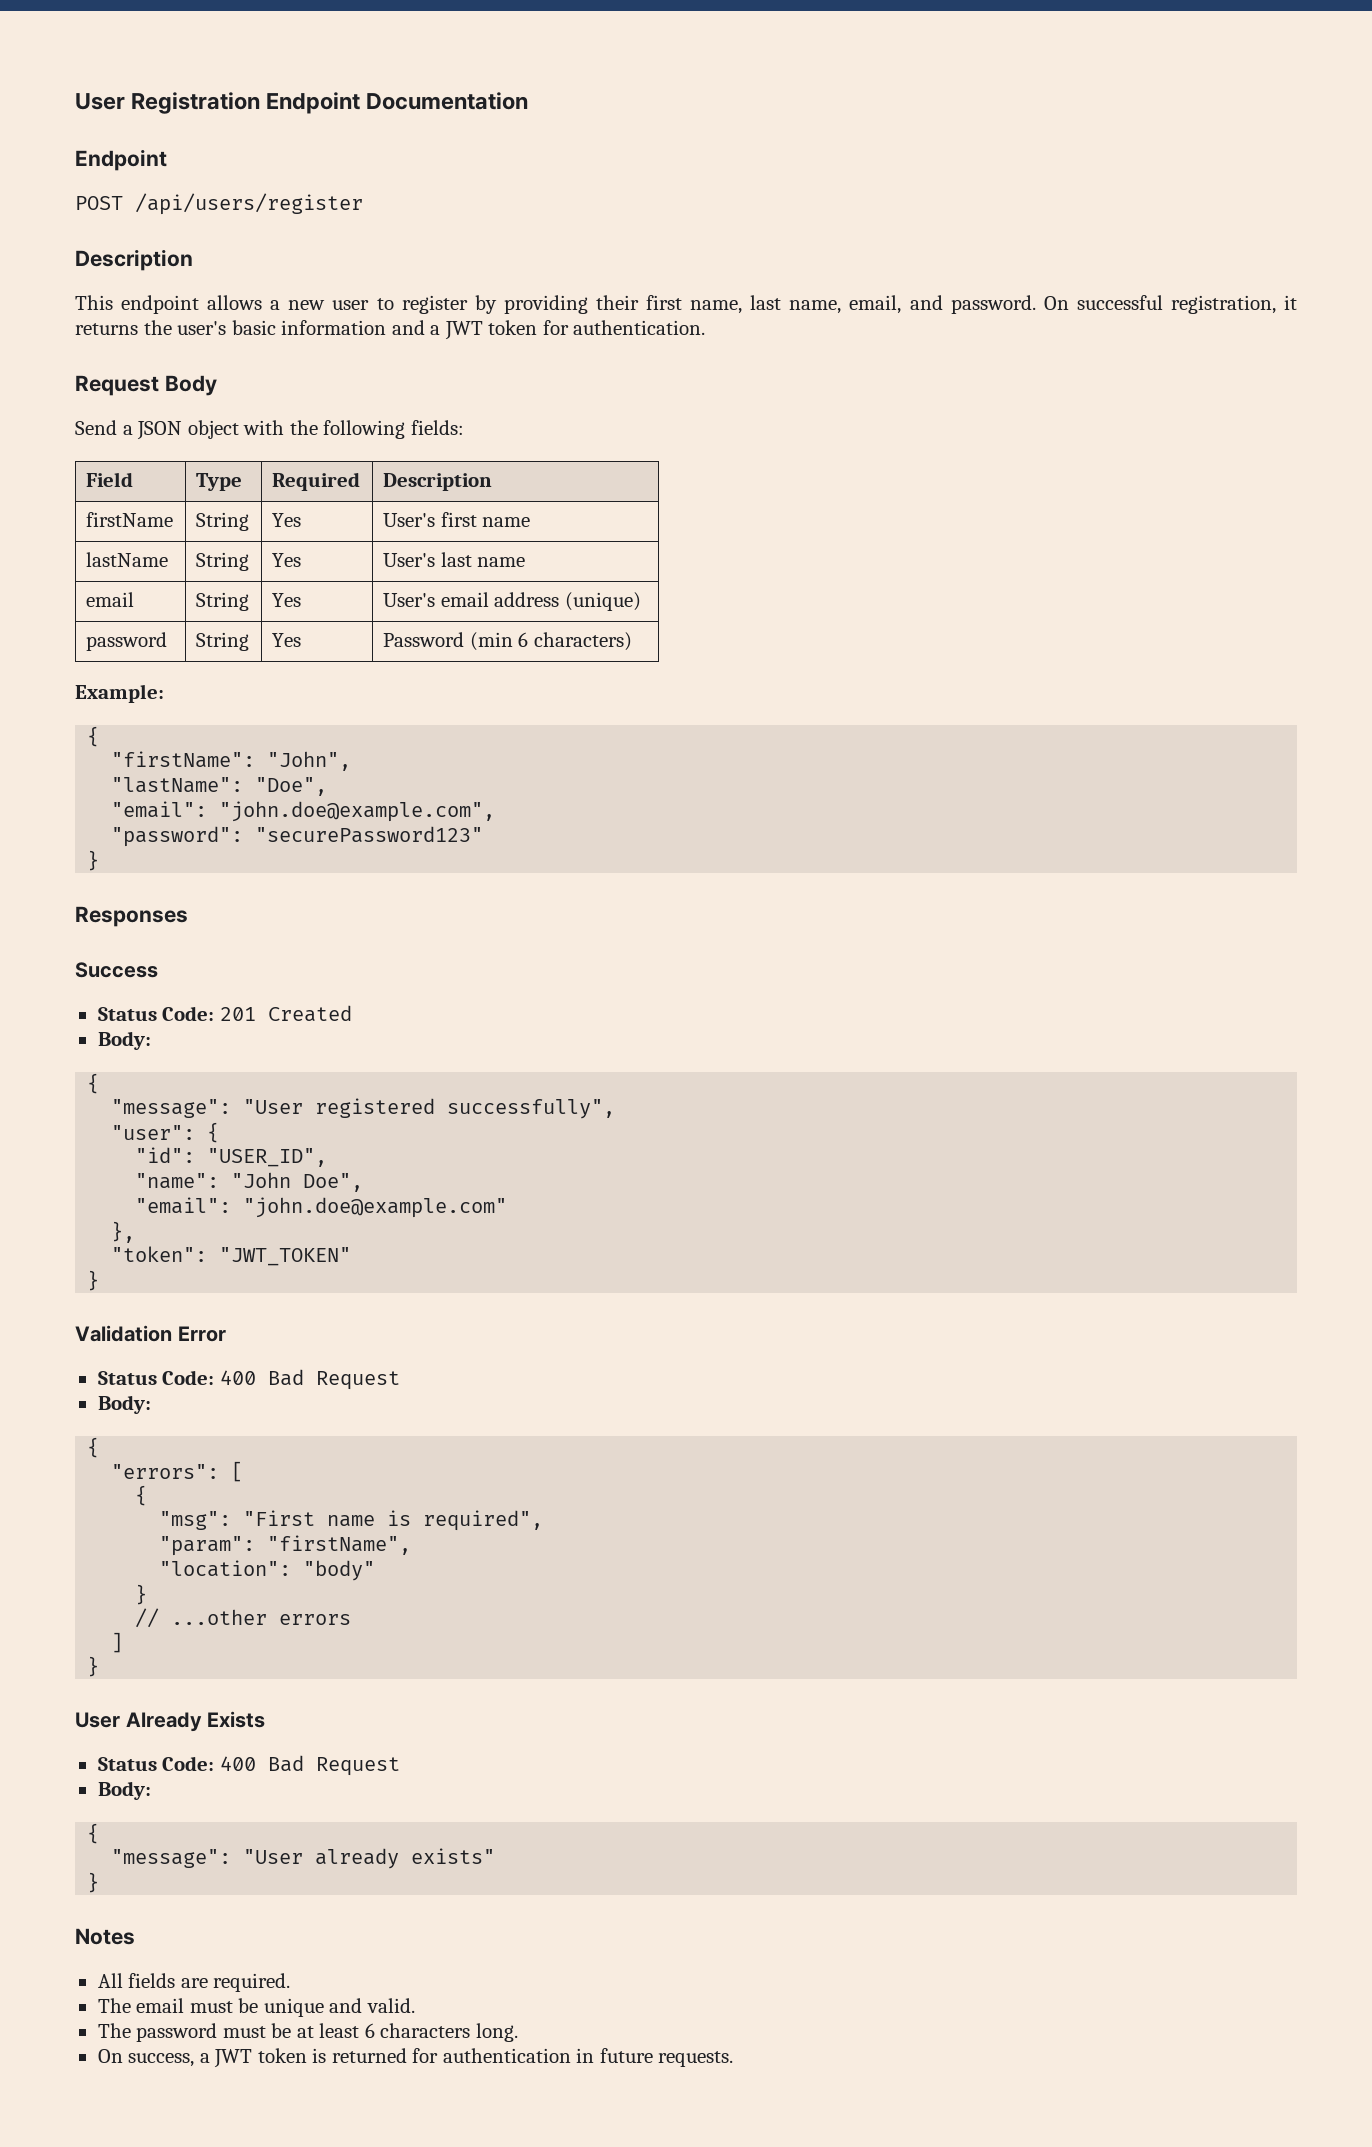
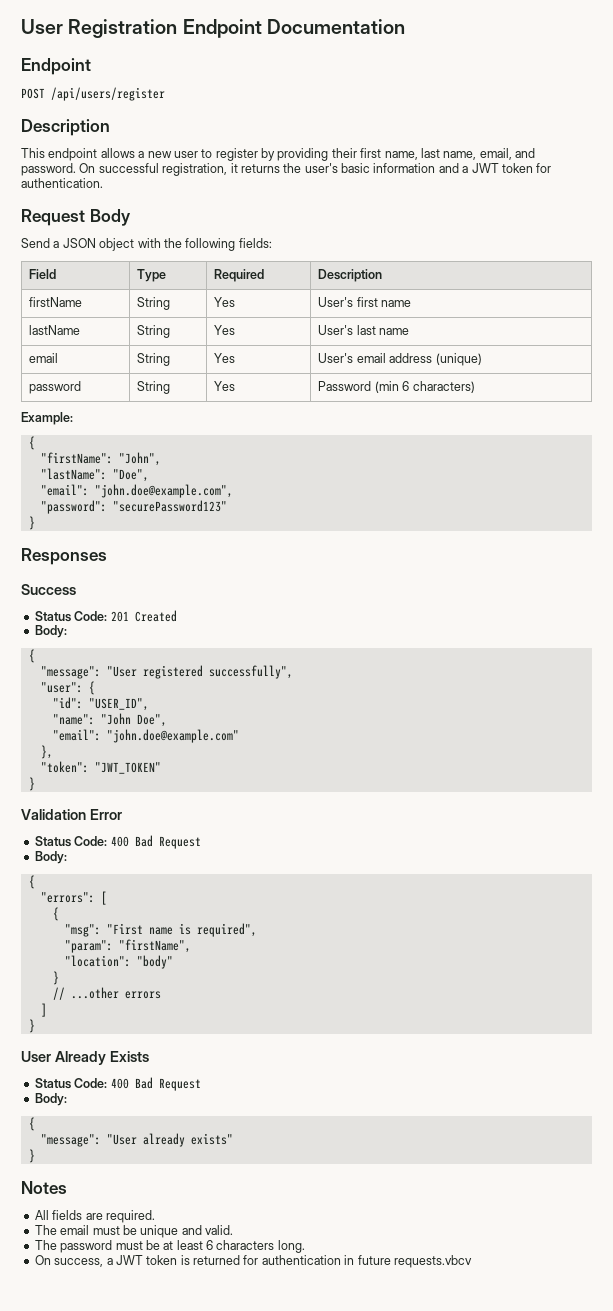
- On success, a JWT token is returned for authentication in future requests.
+ On success, a JWT token is returned for authentication in future requests.vbcv

